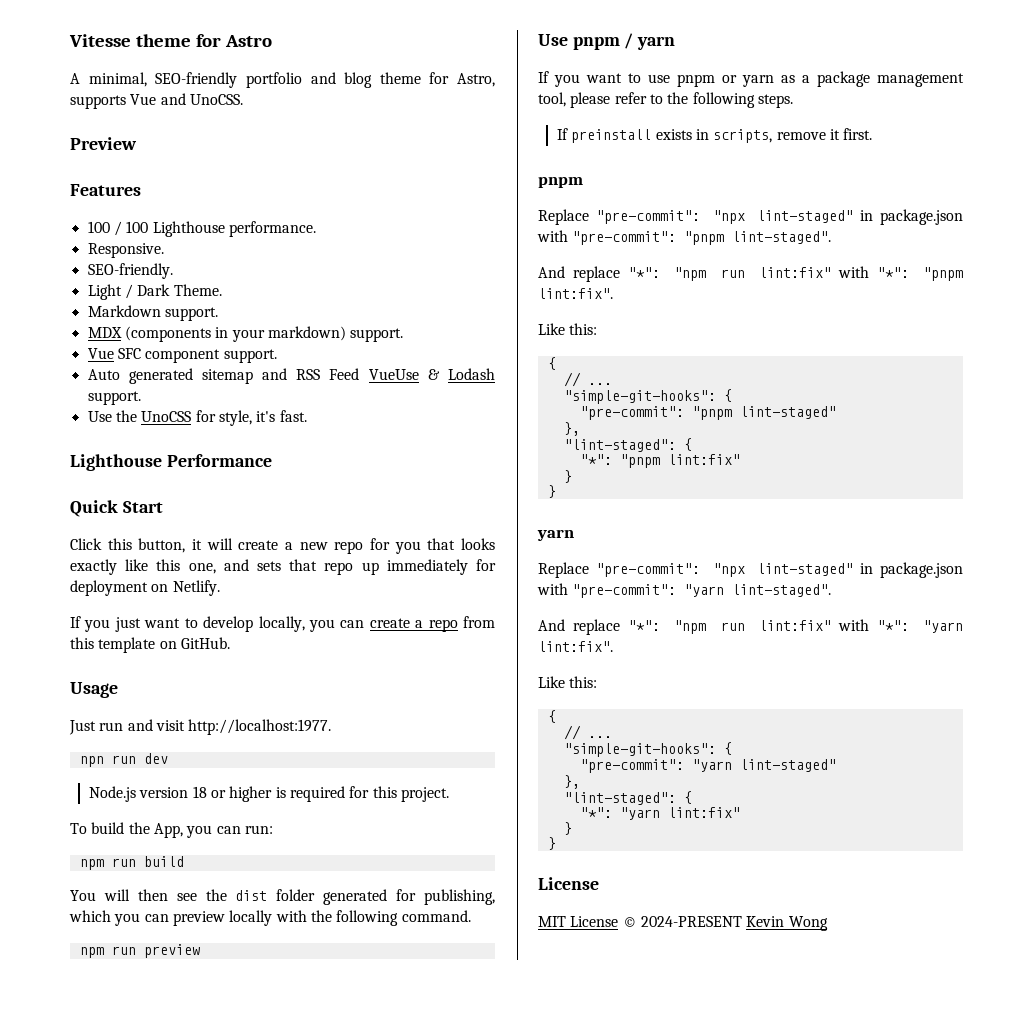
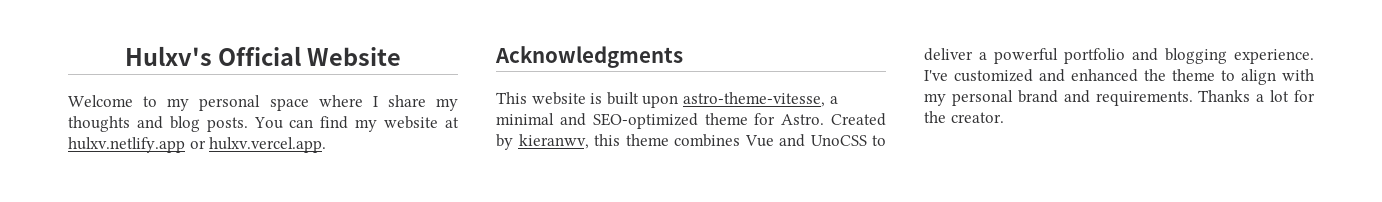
- Vitesse theme for Astro
- A minimal, SEO-friendly portfolio and blog theme for Astro, supports Vue and UnoCSS.
- Preview
- Features
- 100 / 100 Lighthouse performance.
- Responsive.
- SEO-friendly.
- Light / Dark Theme.
- Markdown support.
- MDX (components in your markdown) support.
- Vue SFC component support.
- Auto generated sitemap and RSS Feed VueUse & Lodash support.
- Use the UnoCSS for style, it's fast.
- Lighthouse Performance
- Quick Start
- Click this button, it will create a new repo for you that looks exactly like this one, and sets that repo up immediately for deployment on Netlify.
- If you just want to develop locally, you can create a repo from this template on GitHub.
- Usage
- Just run and visit http://localhost:1977.
- npn run dev
- Node.js version 18 or higher is required for this project.
- To build the App, you can run:
- npm run build
- You will then see the dist folder generated for publishing, which you can preview locally with the following command.
- npm run preview
- Use pnpm / yarn
- If you want to use pnpm or yarn as a package management tool, please refer to the following steps.
- If preinstall exists in scripts, remove it first.
- pnpm
- Replace "pre-commit": "npx lint-staged" in package.json with "pre-commit": "pnpm lint-staged".
- And replace "*": "npm run lint:fix" with "*": "pnpm lint:fix".
- Like this:
- {
- // ...
- "simple-git-hooks": {
- "pre-commit": "pnpm lint-staged"
- },
- "lint-staged": {
- "*": "pnpm lint:fix"
- }
- }
- yarn
- Replace "pre-commit": "npx lint-staged" in package.json with "pre-commit": "yarn lint-staged".
- And replace "*": "npm run lint:fix" with "*": "yarn lint:fix".
- Like this:
- {
- // ...
- "simple-git-hooks": {
- "pre-commit": "yarn lint-staged"
- },
- "lint-staged": {
- "*": "yarn lint:fix"
- }
- }
- License
- MIT License © 2024-PRESENT Kevin Wong
+ Hulxv's Official Website
+ Welcome to my personal space where I share my thoughts and blog posts. You can find my website at hulxv.netlify.app or hulxv.vercel.app.
+ Acknowledgments
+ This website is built upon astro-theme-vitesse, a minimal and SEO-optimized theme for Astro. Created by kieranwv, this theme combines Vue and UnoCSS to deliver a powerful portfolio and blogging experience. I've customized and enhanced the theme to align with my personal brand and requirements. Thanks a lot for the creator.

